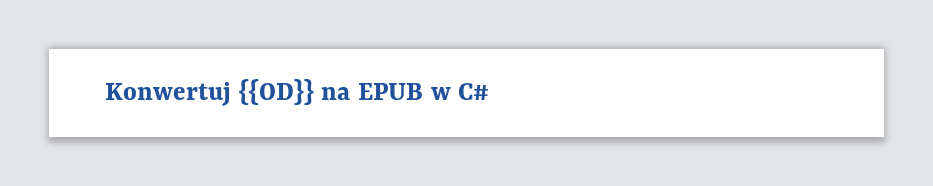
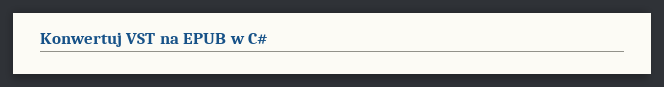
- Konwertuj {{OD}} na EPUB w C#
+ Konwertuj VST na EPUB w C#

